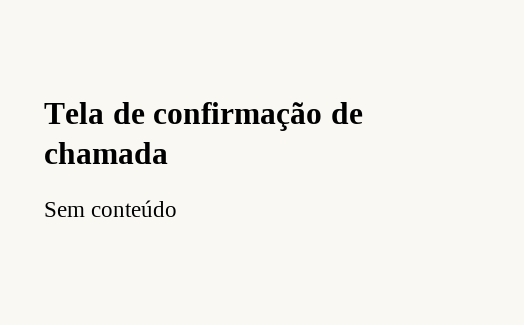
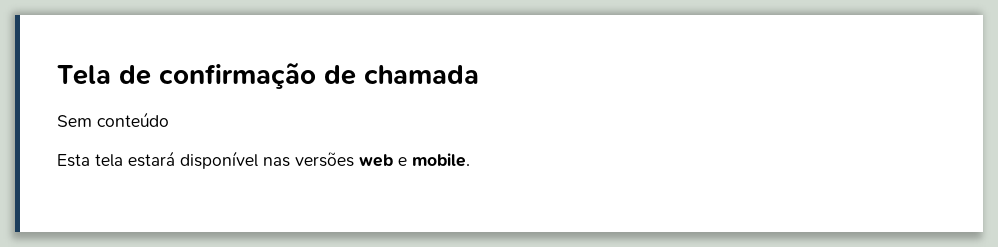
+ Esta tela estará disponível nas versões web e mobile.

